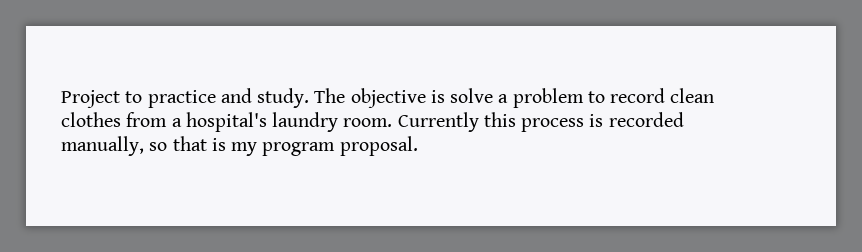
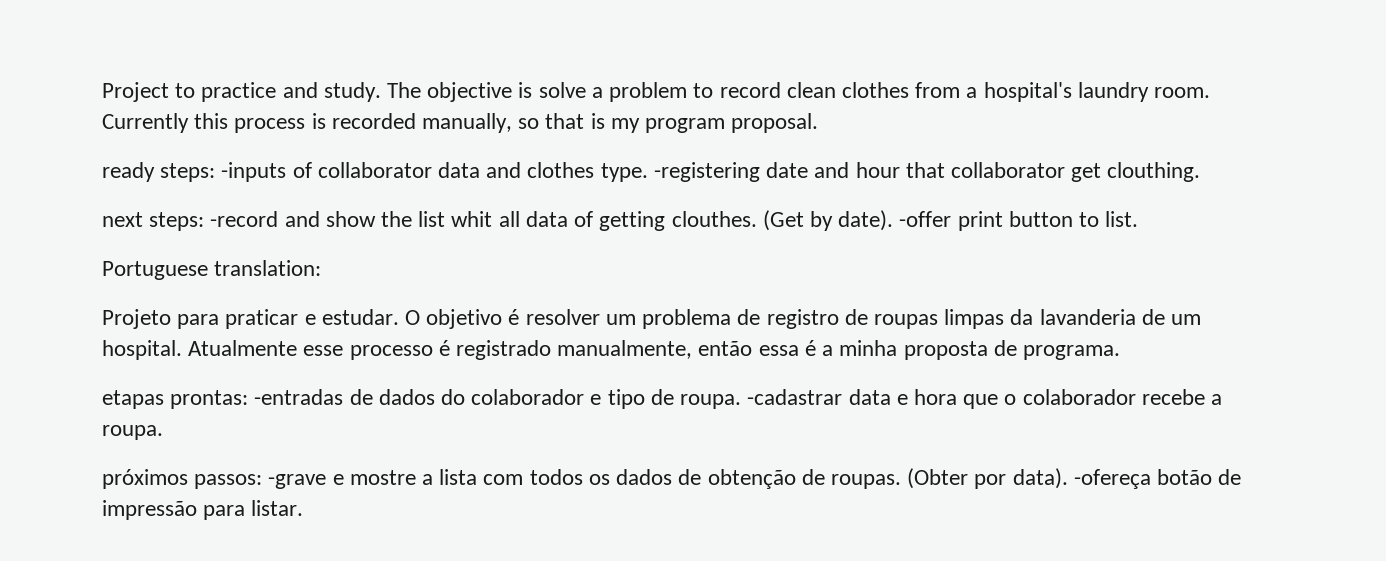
+ ready steps: -inputs of collaborator data and clothes type. -registering date and hour that collaborator get clouthing.
+ next steps: -record and show the list whit all data of getting clouthes. (Get by date). -offer print button to list.
+ Portuguese translation:
+ Projeto para praticar e estudar. O objetivo é resolver um problema de registro de roupas limpas da lavanderia de um hospital. Atualmente esse processo é registrado manualmente, então essa é a minha proposta de programa.
+ etapas prontas: -entradas de dados do colaborador e tipo de roupa. -cadastrar data e hora que o colaborador recebe a roupa.
+ próximos passos: -grave e mostre a lista com todos os dados de obtenção de roupas. (Obter por data). -ofereça botão de impressão para listar.

